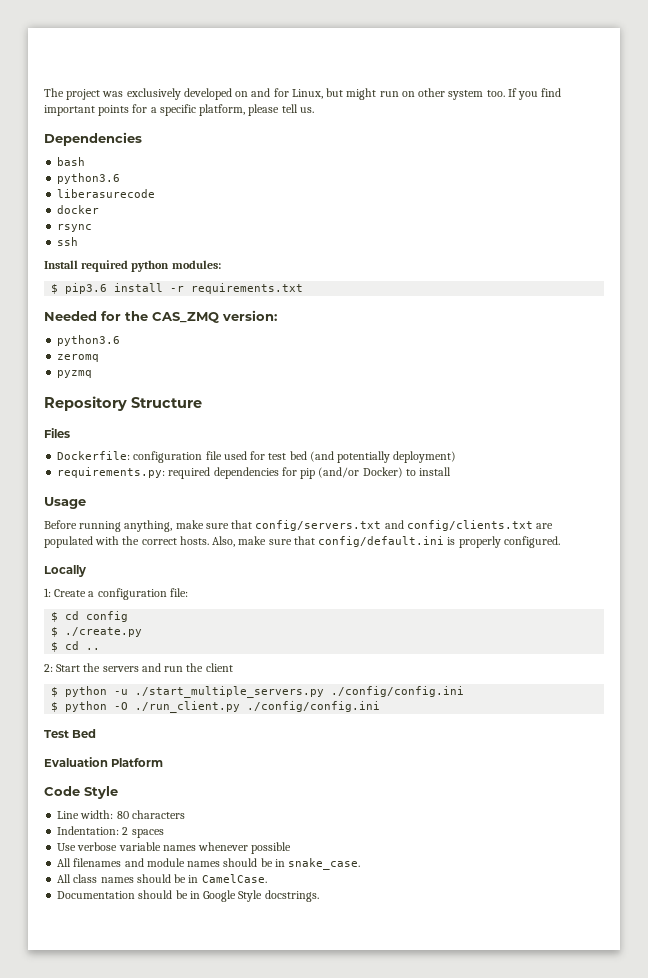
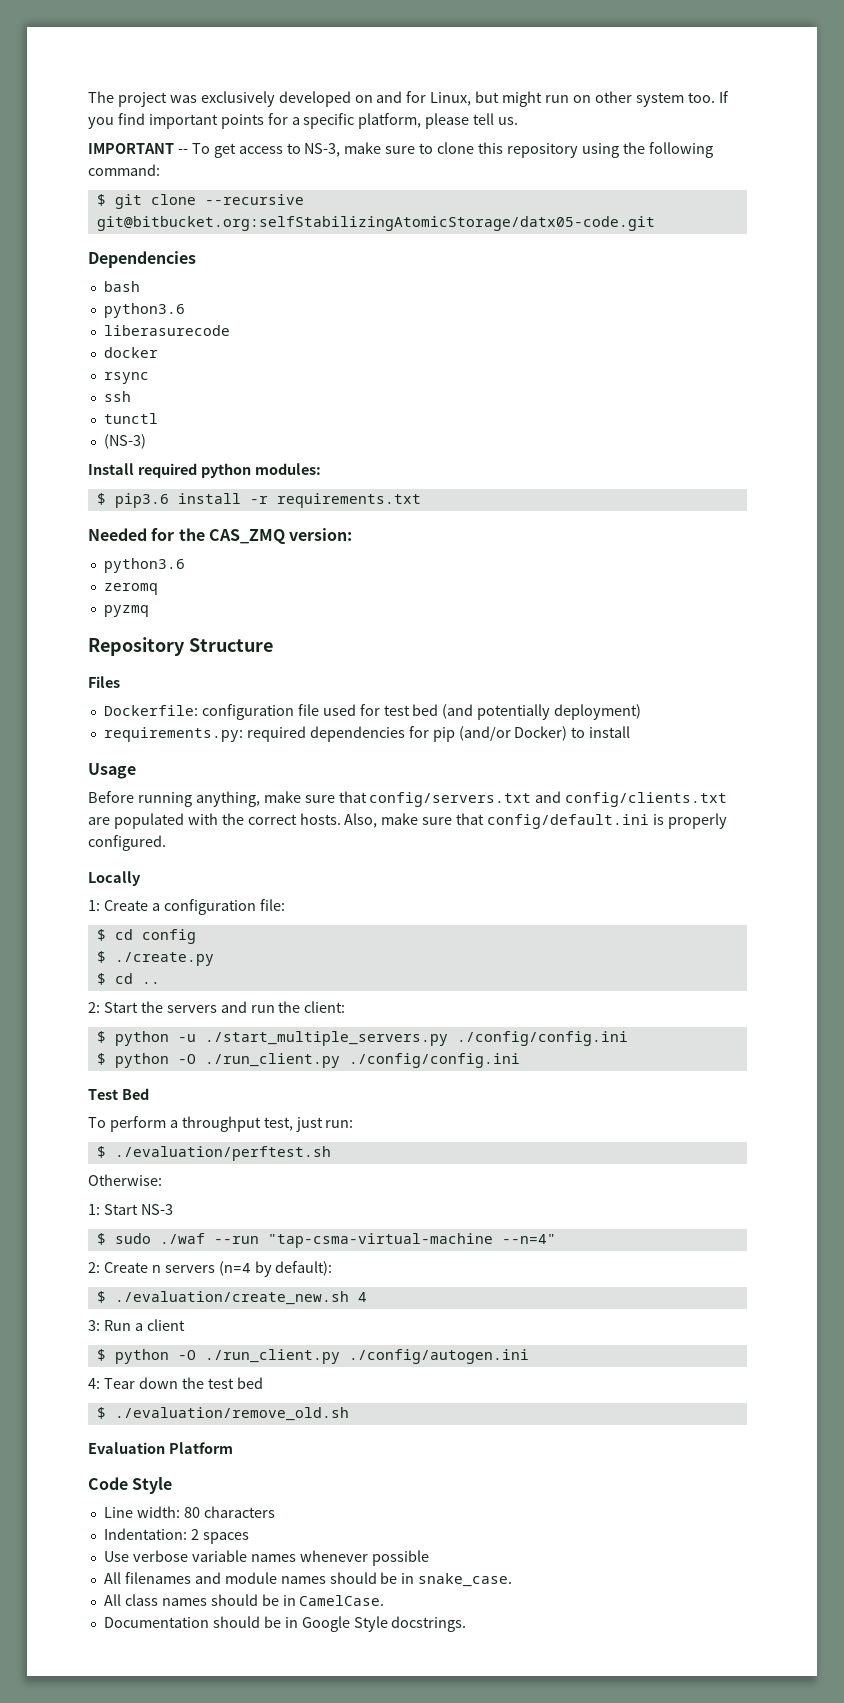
+ IMPORTANT -- To get access to NS-3, make sure to clone this repository using the following command:
+ $ git clone --recursive git@bitbucket.org:selfStabilizingAtomicStorage/datx05-code.git
+ tunctl
+ (NS-3)
- 2: Start the servers and run the client
+ 2: Start the servers and run the client:
+ To perform a throughput test, just run:
+ $ ./evaluation/perftest.sh
+ Otherwise:
+ 1: Start NS-3
+ $ sudo ./waf --run "tap-csma-virtual-machine --n=4"
+ 2: Create n servers (n=4 by default):
+ $ ./evaluation/create_new.sh 4
+ 3: Run a client
+ $ python -O ./run_client.py ./config/autogen.ini
+ 4: Tear down the test bed
+ $ ./evaluation/remove_old.sh

